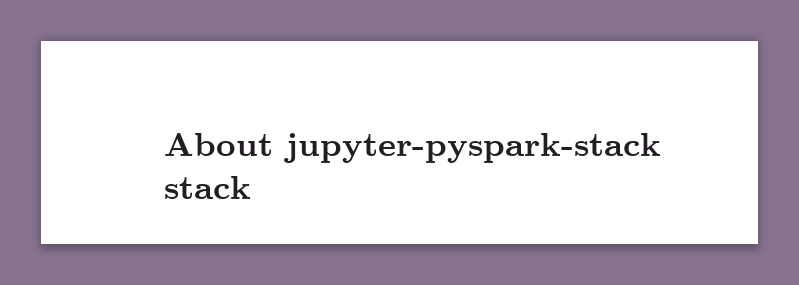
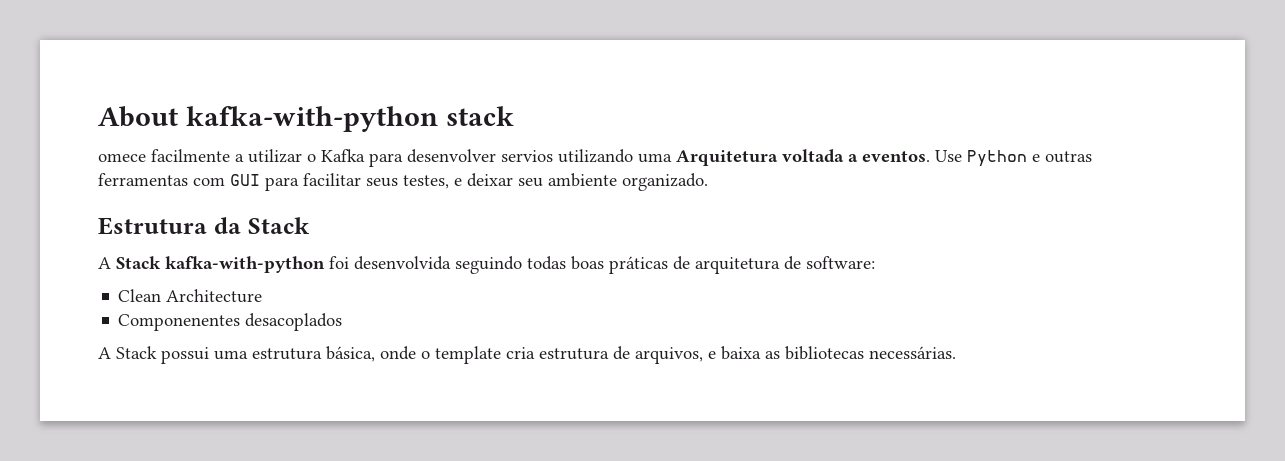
- About jupyter-pyspark-stack stack
+ About kafka-with-python stack
+ omece facilmente a utilizar o Kafka para desenvolver servios utilizando uma Arquitetura voltada a eventos. Use Python e outras ferramentas com GUI para facilitar seus testes, e deixar seu ambiente organizado.
+ Estrutura da Stack
+ A Stack kafka-with-python foi desenvolvida seguindo todas boas práticas de arquitetura de software:
+ Clean Architecture
+ Componenentes desacoplados
+ A Stack possui uma estrutura básica, onde o template cria estrutura de arquivos, e baixa as bibliotecas necessárias.

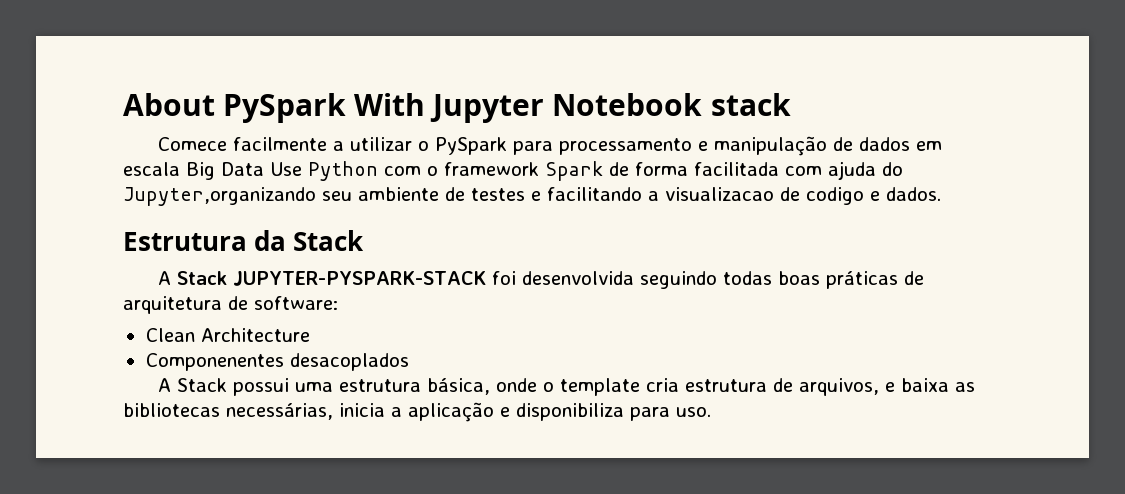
- About kafka-with-python stack
+ About PySpark With Jupyter Notebook stack
- omece facilmente a utilizar o Kafka para desenvolver servios utilizando uma Arquitetura voltada a eventos. Use Python e outras ferramentas com GUI para facilitar seus testes, e deixar seu ambiente organizado.
+ Comece facilmente a utilizar o PySpark para processamento e manipulação de dados em escala Big Data Use Python com o framework Spark de forma facilitada com ajuda do Jupyter,organizando seu ambiente de testes e facilitando a visualizacao de codigo e dados.
- A Stack kafka-with-python foi desenvolvida seguindo todas boas práticas de arquitetura de software:
+ A Stack JUPYTER-PYSPARK-STACK foi desenvolvida seguindo todas boas práticas de arquitetura de software:
- A Stack possui uma estrutura básica, onde o template cria estrutura de arquivos, e baixa as bibliotecas necessárias.
+ A Stack possui uma estrutura básica, onde o template cria estrutura de arquivos, e baixa as bibliotecas necessárias, inicia a aplicação e disponibiliza para uso.

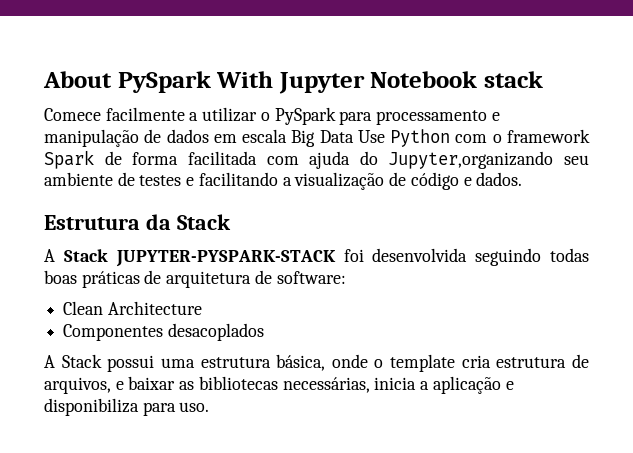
- Comece facilmente a utilizar o PySpark para processamento e manipulação de dados em escala Big Data Use Python com o framework Spark de forma facilitada com ajuda do Jupyter,organizando seu ambiente de testes e facilitando a visualizacao de codigo e dados.
+ Comece facilmente a utilizar o PySpark para processamento e manipulação de dados em escala Big Data Use Python com o framework Spark de forma facilitada com ajuda do Jupyter,organizando seu ambiente de testes e facilitando a visualização de código e dados.
- Componenentes desacoplados
+ Componentes desacoplados
- A Stack possui uma estrutura básica, onde o template cria estrutura de arquivos, e baixa as bibliotecas necessárias, inicia a aplicação e disponibiliza para uso.
+ A Stack possui uma estrutura básica, onde o template cria estrutura de arquivos, e baixar as bibliotecas necessárias, inicia a aplicação e disponibiliza para uso.

